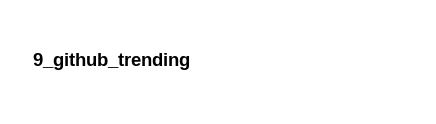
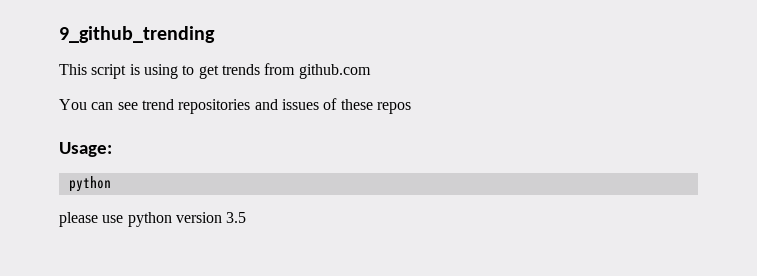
+ This script is using to get trends from github.com
+ You can see trend repositories and issues of these repos
+ Usage:
+ python
+ please use python version 3.5

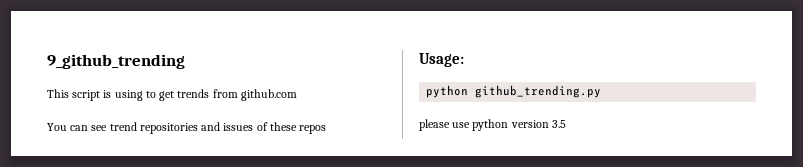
  Usage:
- python
+ python github_trending.py

